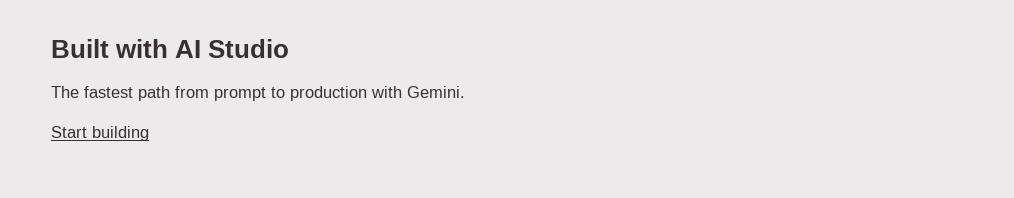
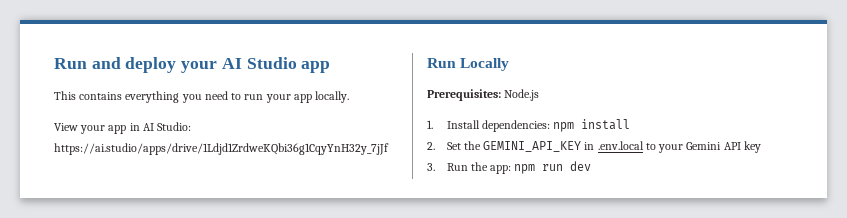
- Built with AI Studio
- The fastest path from prompt to production with Gemini.
- Start building
+ Run and deploy your AI Studio app
+ This contains everything you need to run your app locally.
+ View your app in AI Studio: https://ai.studio/apps/drive/1Ldjd1ZrdweKQbi36g1CqyYnH32y_7jJf
+ Run Locally
+ Prerequisites: Node.js
+ 1. Install dependencies: npm install
+ 2. Set the GEMINI_API_KEY in .env.local to your Gemini API key
+ 3. Run the app: npm run dev

